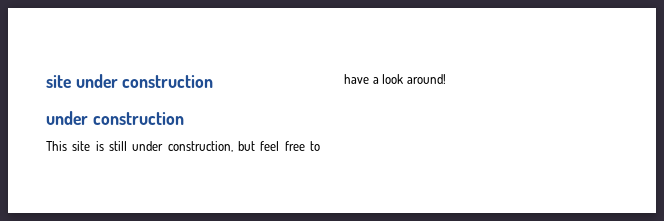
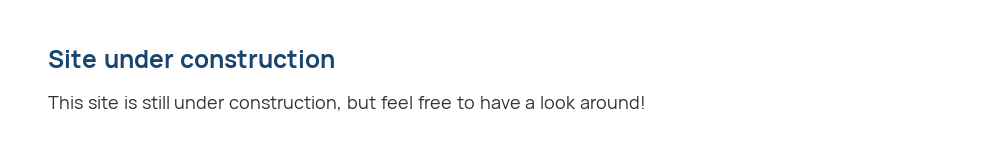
- site under construction
- under construction
+ Site under construction

